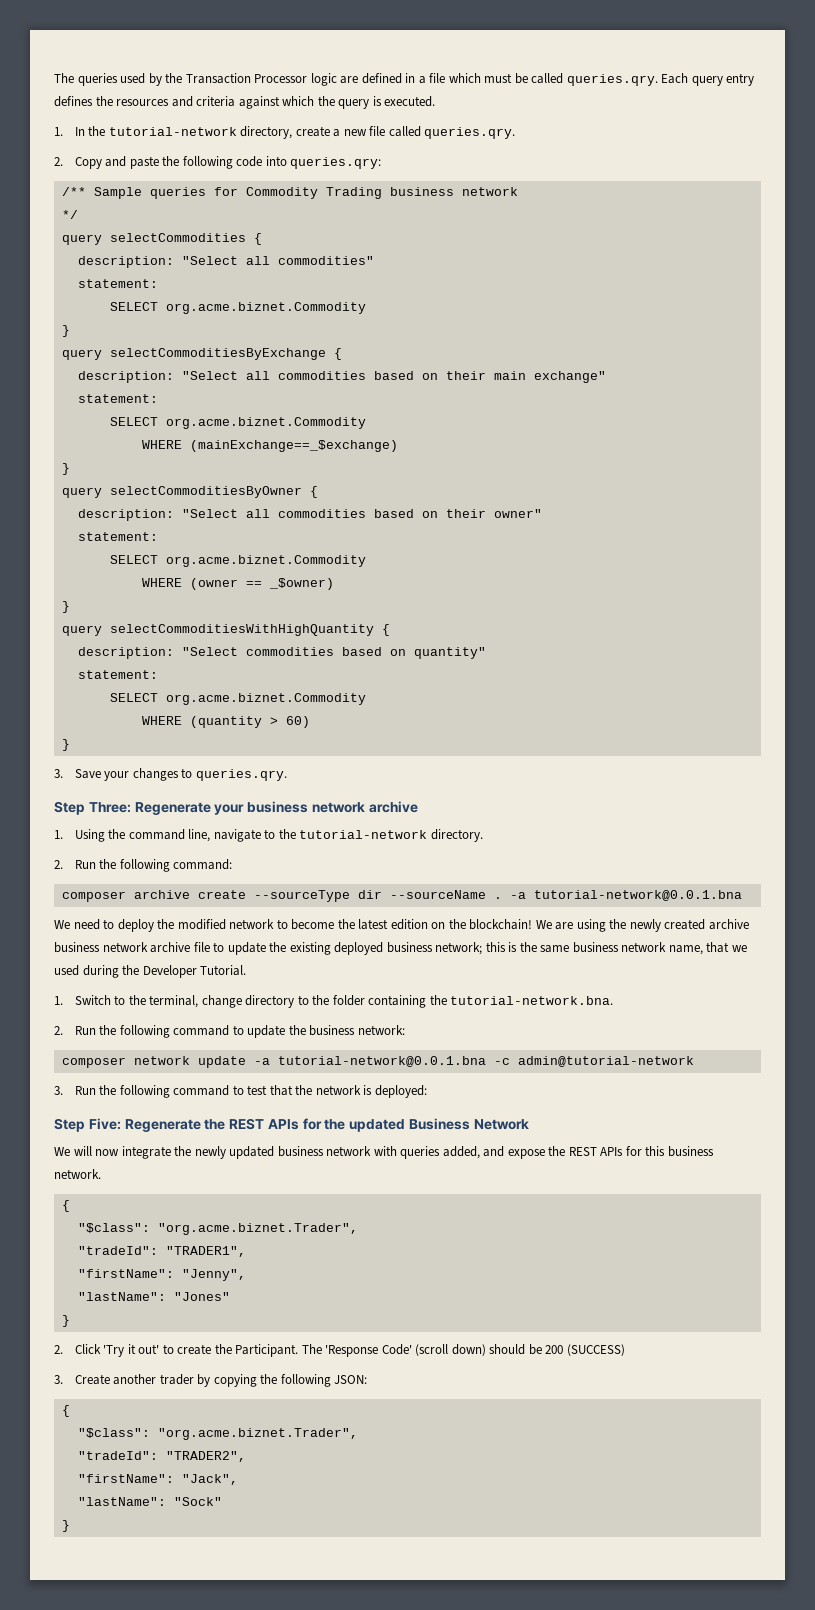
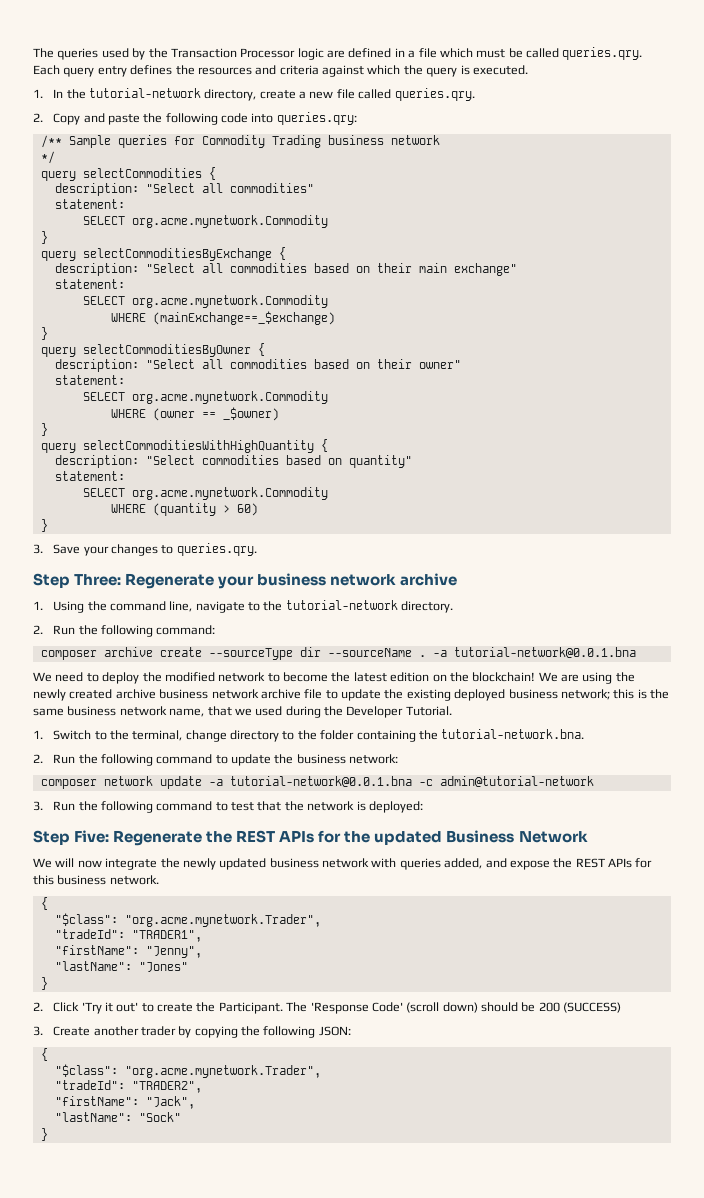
  description: "Select all commodities"
  statement:
- SELECT org.acme.biznet.Commodity
+ SELECT org.acme.mynetwork.Commodity
  description: "Select all commodities based on their main exchange"
  statement:
- SELECT org.acme.biznet.Commodity
+ SELECT org.acme.mynetwork.Commodity
  description: "Select all commodities based on their owner"
  statement:
- SELECT org.acme.biznet.Commodity
+ SELECT org.acme.mynetwork.Commodity
  description: "Select commodities based on quantity"
  statement:
- SELECT org.acme.biznet.Commodity
+ SELECT org.acme.mynetwork.Commodity
  We will now integrate the newly updated business network with queries added, and expose the REST APIs for this business network.
  {
- "$class": "org.acme.biznet.Trader",
+ "$class": "org.acme.mynetwork.Trader",
  3. Create another trader by copying the following JSON:
  {
- "$class": "org.acme.biznet.Trader",
+ "$class": "org.acme.mynetwork.Trader",

